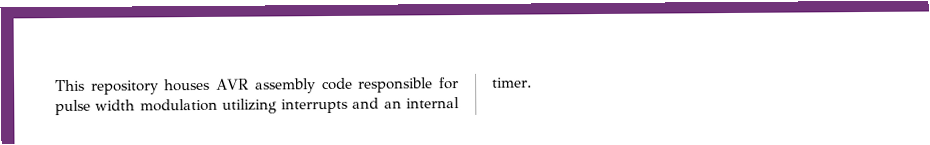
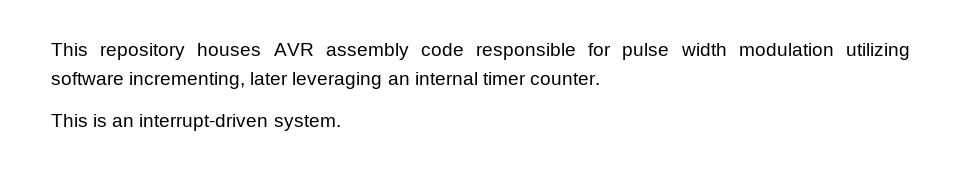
- This repository houses AVR assembly code responsible for pulse width modulation utilizing interrupts and an internal timer.
+ This repository houses AVR assembly code responsible for pulse width modulation utilizing software incrementing, later leveraging an internal timer counter.
+ This is an interrupt-driven system.

